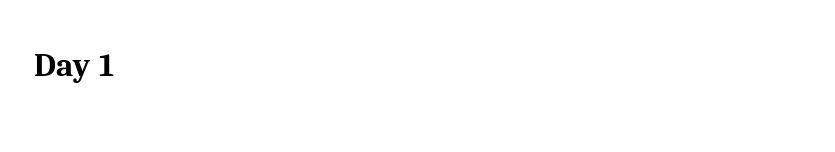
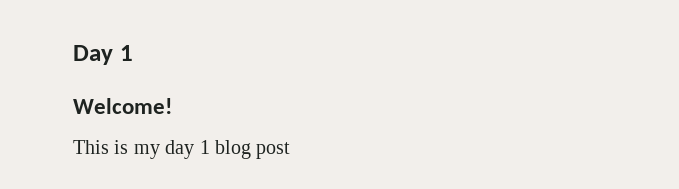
+ Welcome!
+ This is my day 1 blog post

